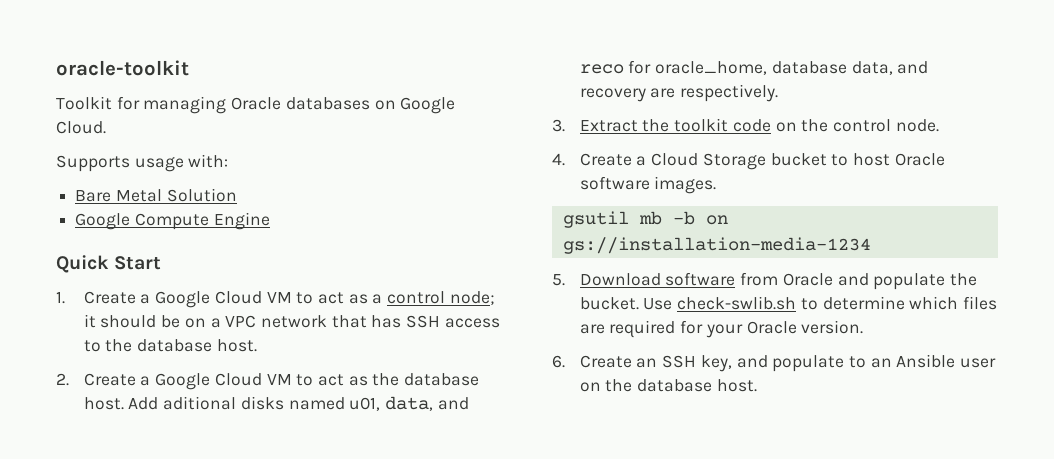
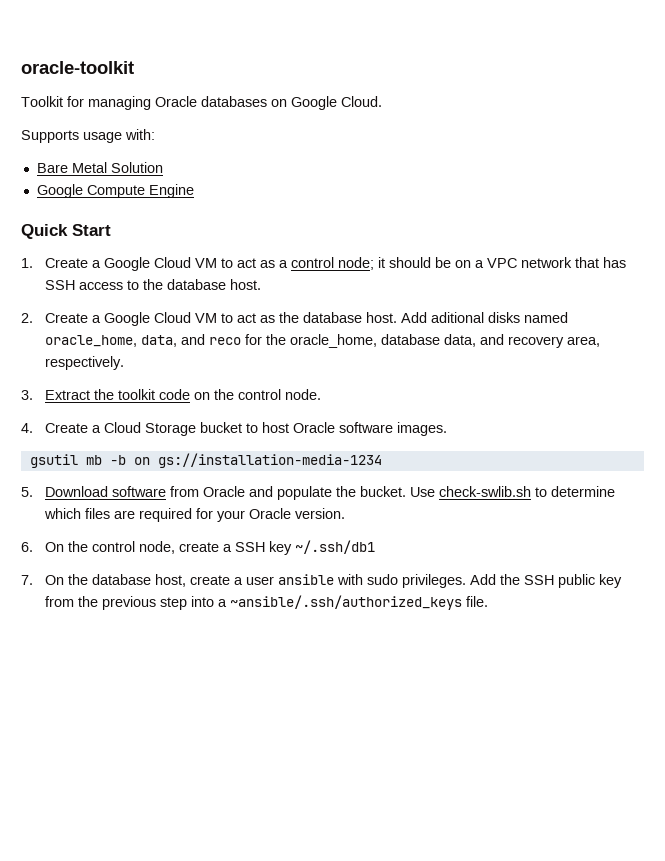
- Add aditional disks named u01, data, and reco for oracle_home, database data, and recovery are respectively.
+ Add aditional disks named oracle_home, data, and reco for the oracle_home, database data, and recovery area, respectively.
- 6. Create an SSH key, and populate to an Ansible user on the database host.
+ 6. On the control node, create a SSH key ~/.ssh/db1
+ 7. On the database host, create a user ansible with sudo privileges. Add the SSH public key from the previous step into a ~ansible/.ssh/authorized_keys file.

